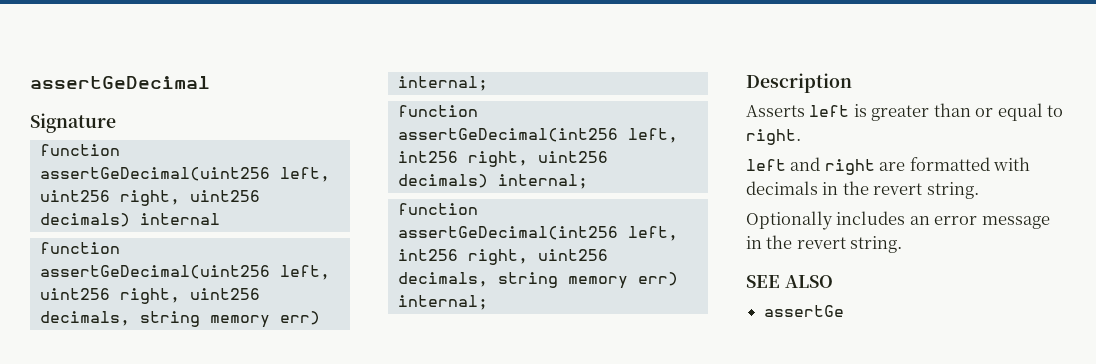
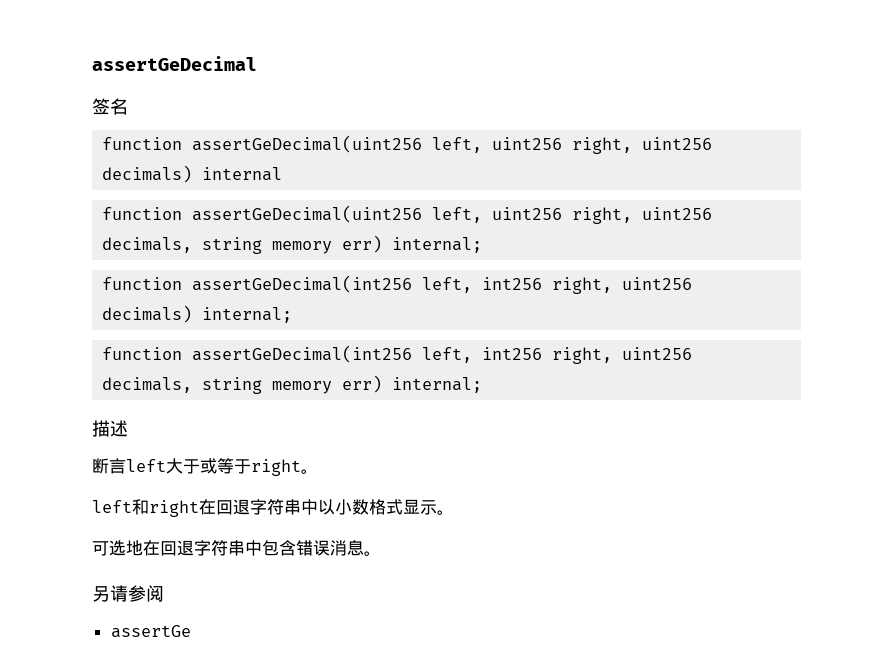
- Signature
+ 签名
- Description
- Asserts left is greater than or equal to right.
- left and right are formatted with decimals in the revert string.
- Optionally includes an error message in the revert string.
- SEE ALSO
+ 描述
+ 断言left大于或等于right。
+ left和right在回退字符串中以小数格式显示。
+ 可选地在回退字符串中包含错误消息。
+ 另请参阅

